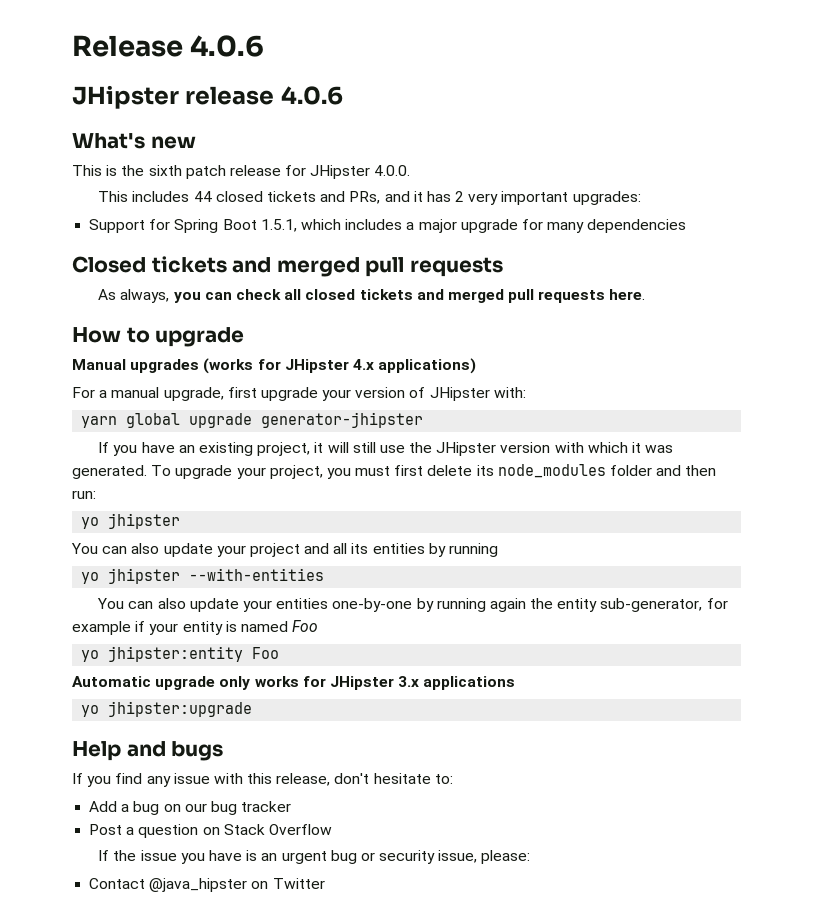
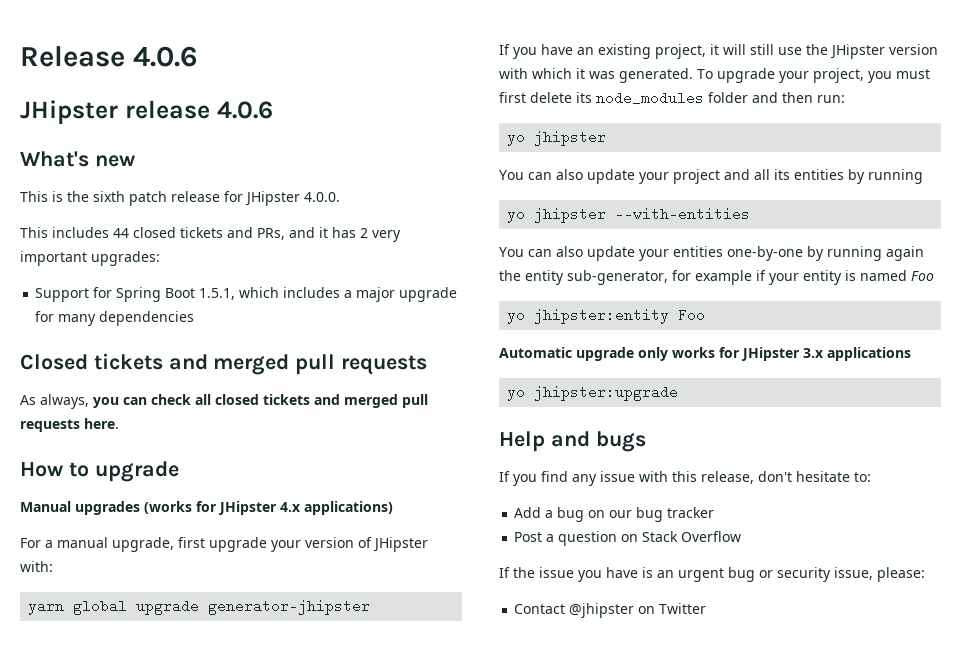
- Contact @java_hipster on Twitter
+ Contact @jhipster on Twitter

